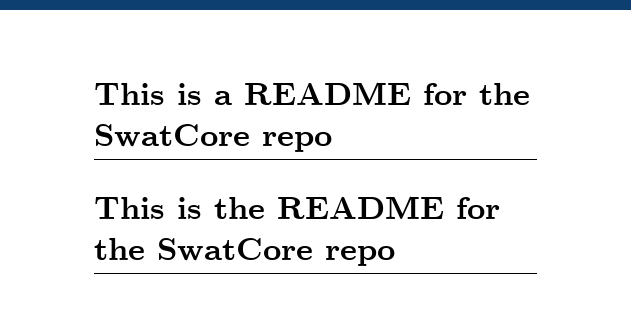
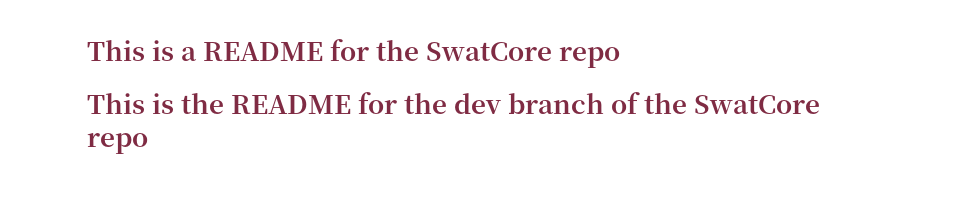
- This is the README for the SwatCore repo
+ This is the README for the dev branch of the SwatCore repo

